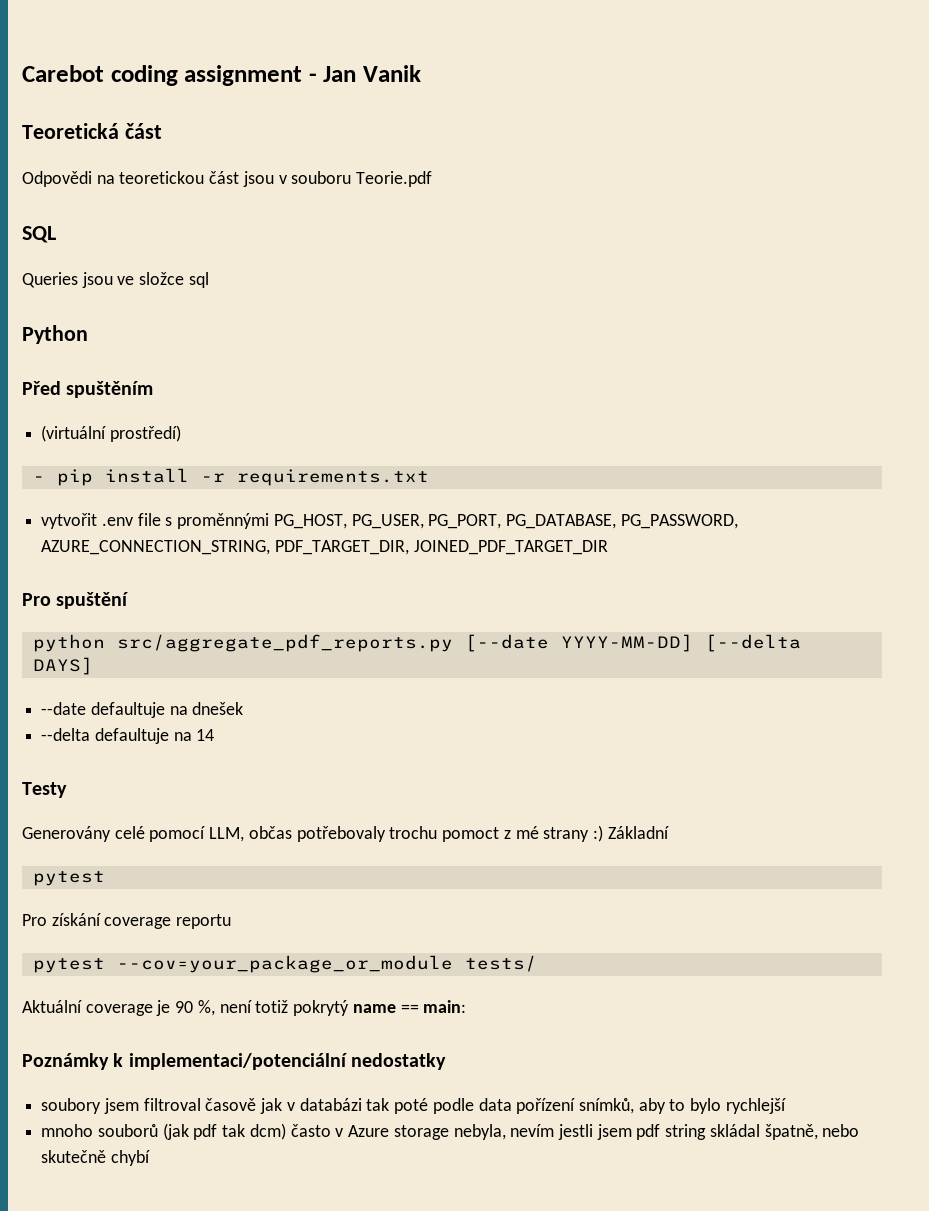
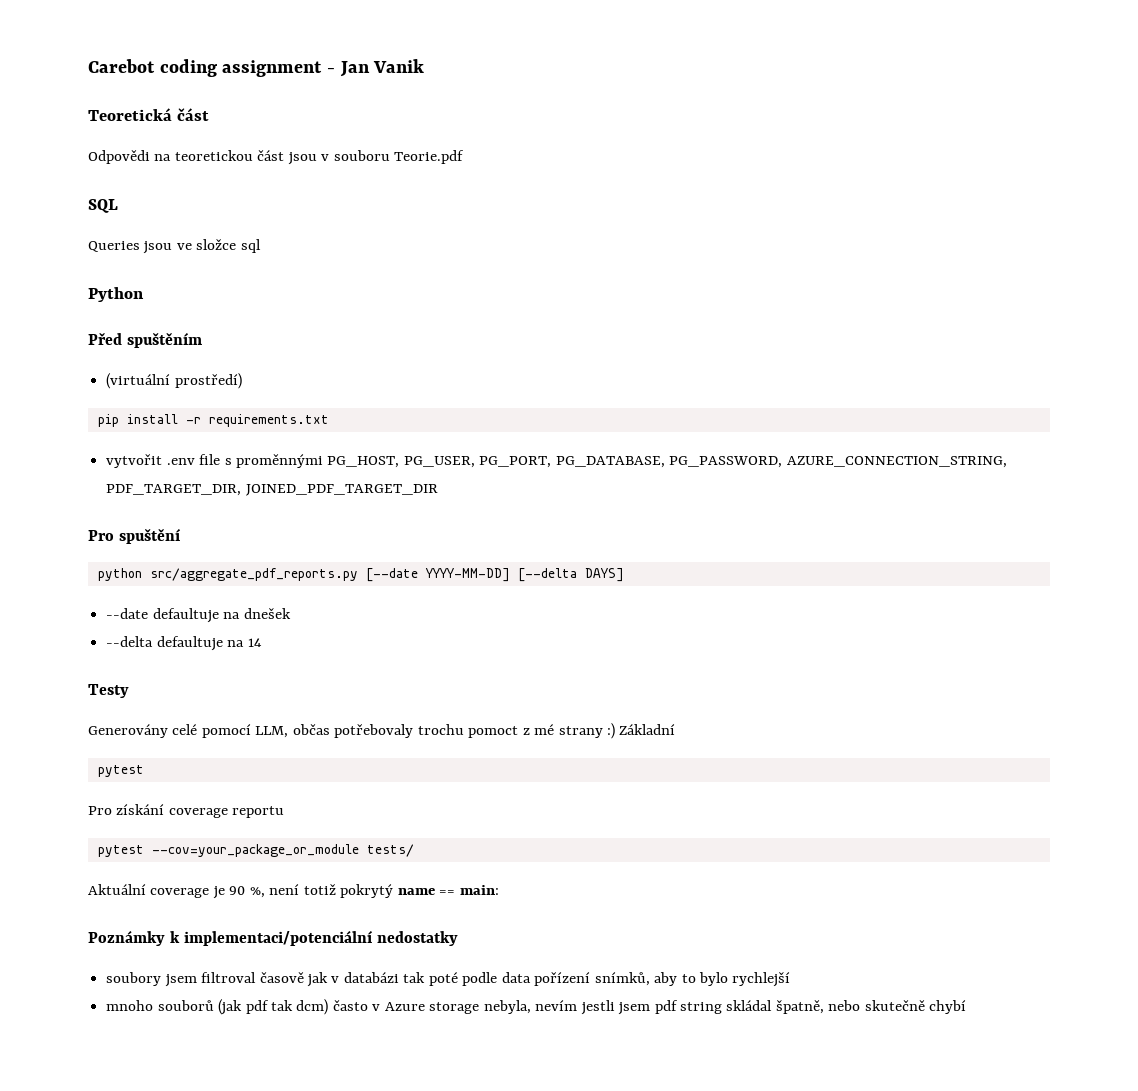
- - pip install -r requirements.txt
+ pip install -r requirements.txt

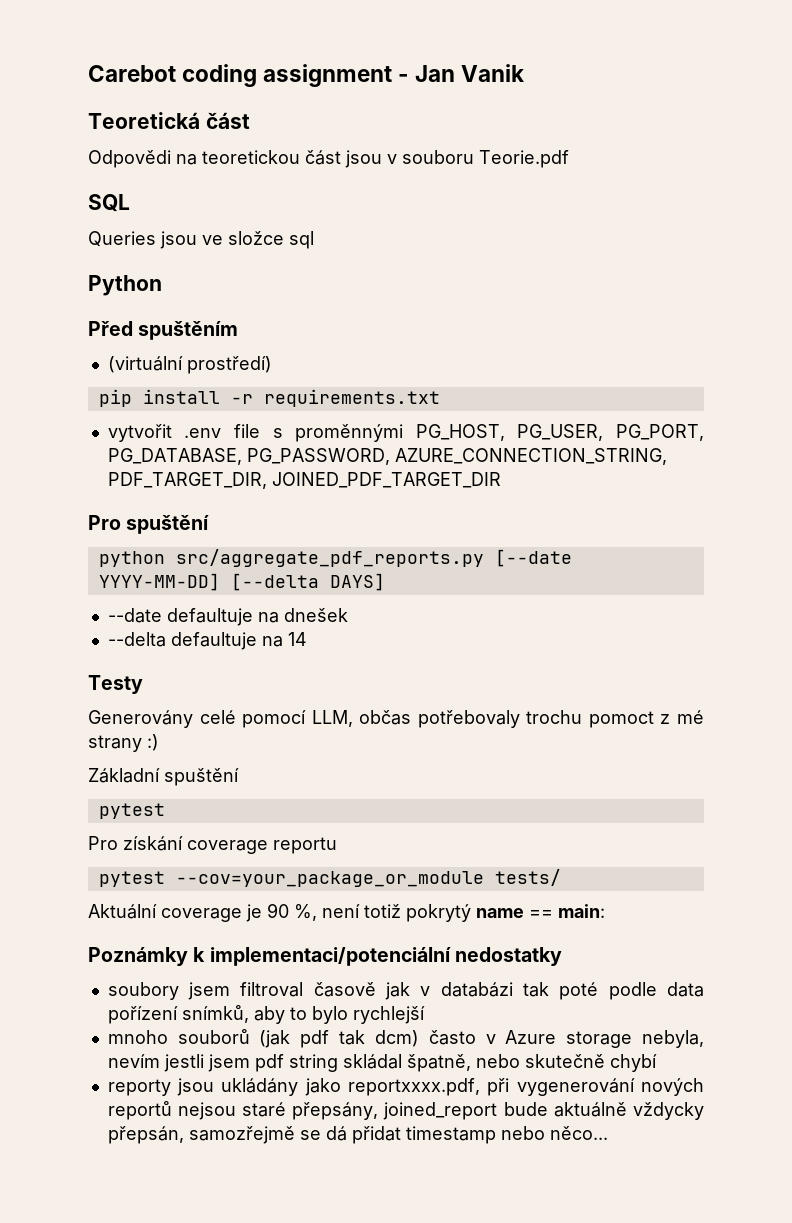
- Generovány celé pomocí LLM, občas potřebovaly trochu pomoct z mé strany :) Základní
+ Generovány celé pomocí LLM, občas potřebovaly trochu pomoct z mé strany :)
+ Základní spuštění
+ reporty jsou ukládány jako reportxxxx.pdf, při vygenerování nových reportů nejsou staré přepsány, joined_report bude aktuálně vždycky přepsán, samozřejmě se dá přidat timestamp nebo něco...

